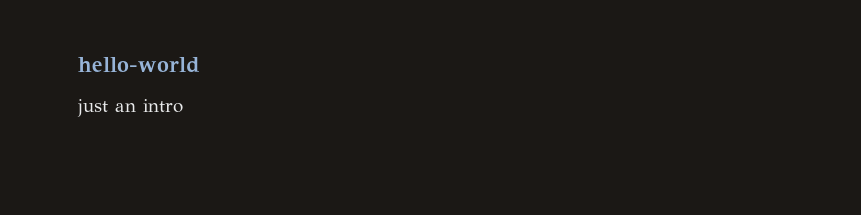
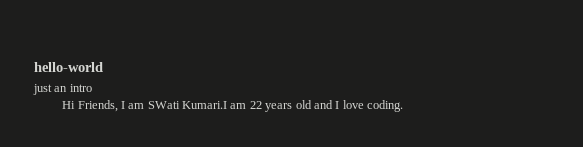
+ Hi Friends, I am SWati Kumari.I am 22 years old and I love coding.

